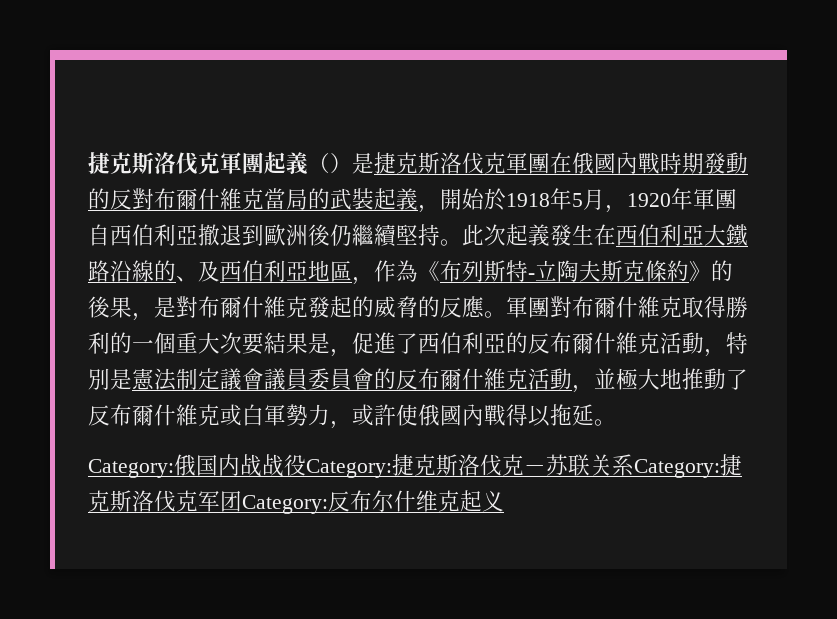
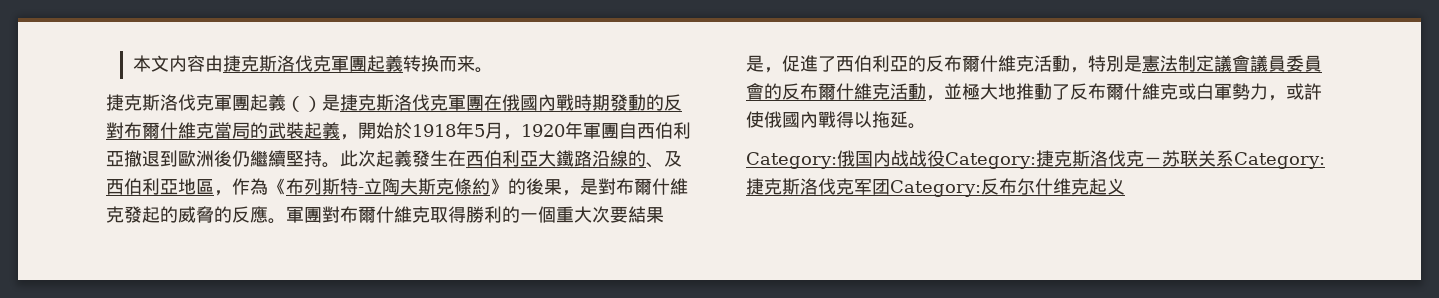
+ 本文内容由捷克斯洛伐克軍團起義转换而来。

